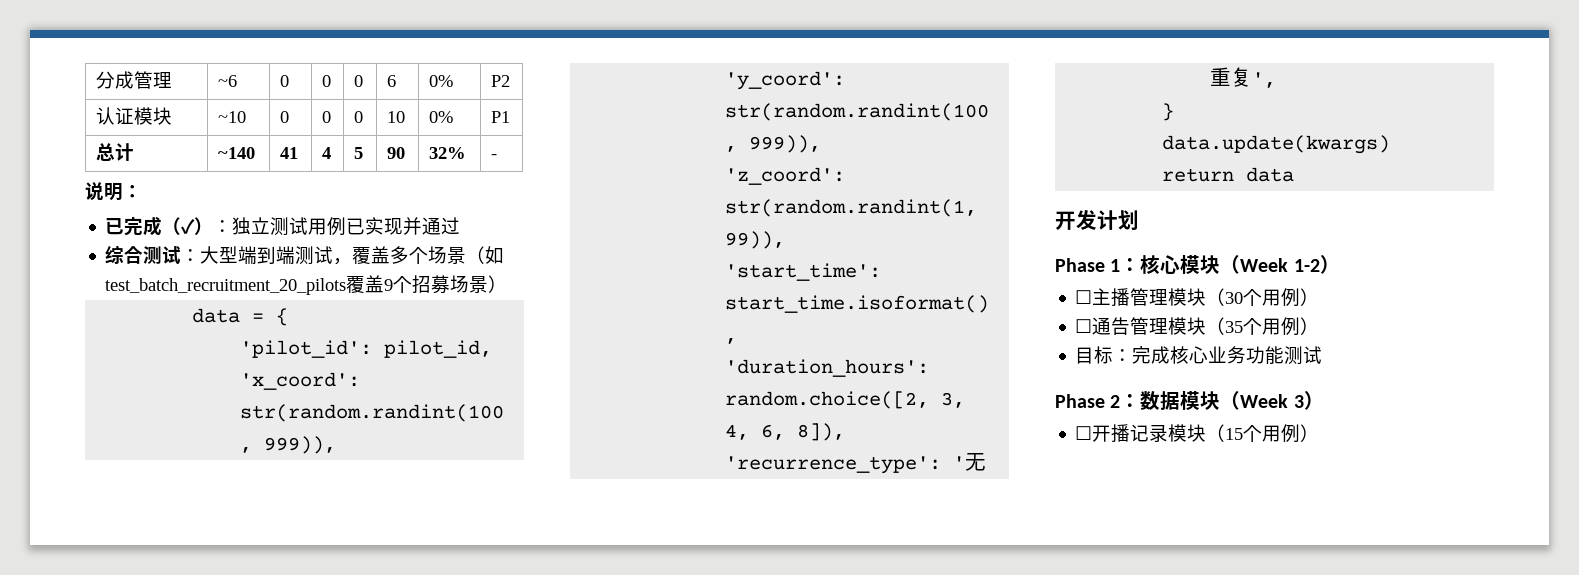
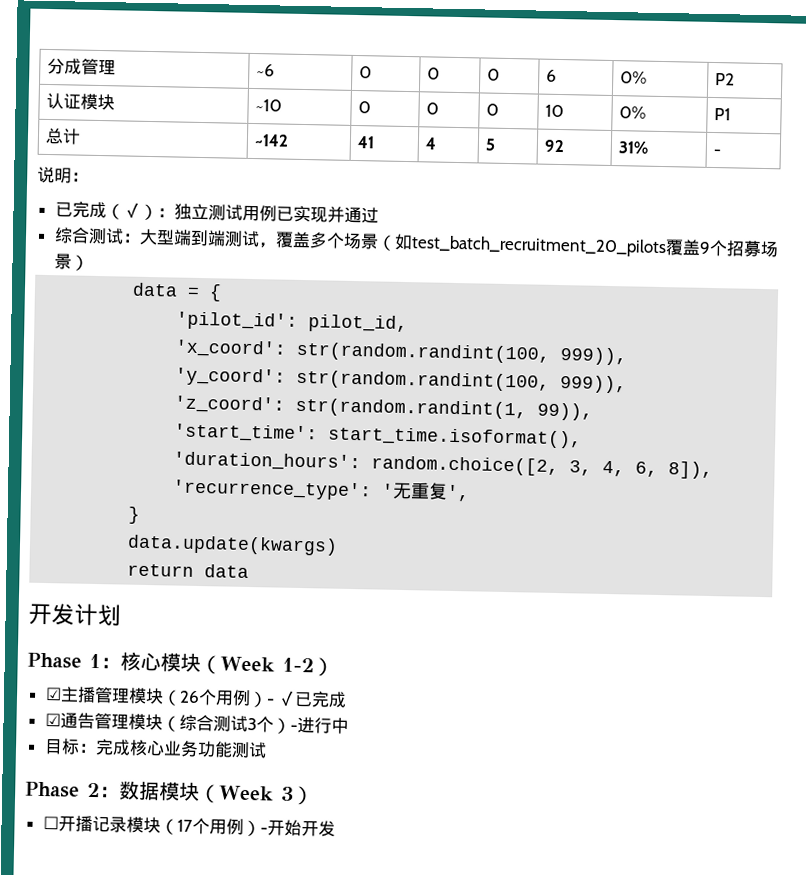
- 总计 | ~140 | 41 | 4 | 5 | 90 | 32% | -
+ 总计 | ~142 | 41 | 4 | 5 | 92 | 31% | -
- ☐主播管理模块（30个用例）
- ☐通告管理模块（35个用例）
+ ☑主播管理模块（26个用例）- ✓已完成
+ ☑通告管理模块（综合测试3个）-进行中
- ☐开播记录模块（15个用例）
+ ☐开播记录模块（17个用例）-开始开发

